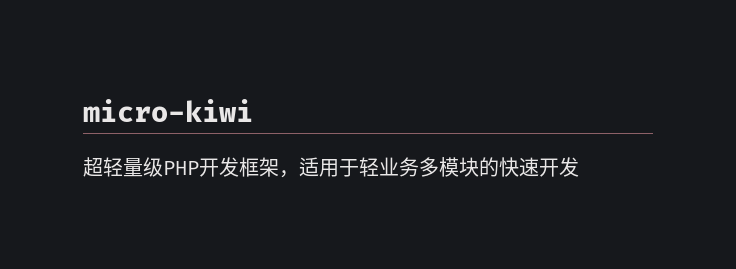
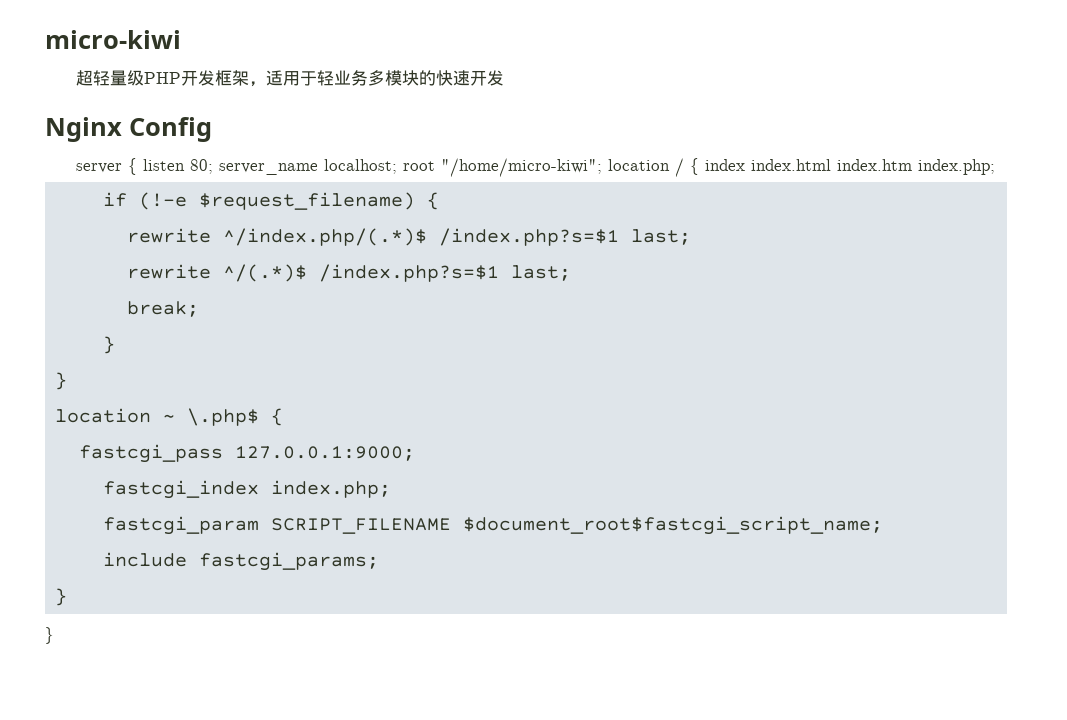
+ Nginx Config
+ server { listen 80; server_name localhost; root "/home/micro-kiwi"; location / { index index.html index.htm index.php;
+ if (!-e $request_filename) {
+ rewrite ^/index.php/(.*)$ /index.php?s=$1 last;
+ rewrite ^/(.*)$ /index.php?s=$1 last;
+ break;
+ }
+ }
+ location ~ \.php$ {
+ fastcgi_pass 127.0.0.1:9000;
+ fastcgi_index index.php;
+ fastcgi_param SCRIPT_FILENAME $document_root$fastcgi_script_name;
+ include fastcgi_params;
+ }
+ }

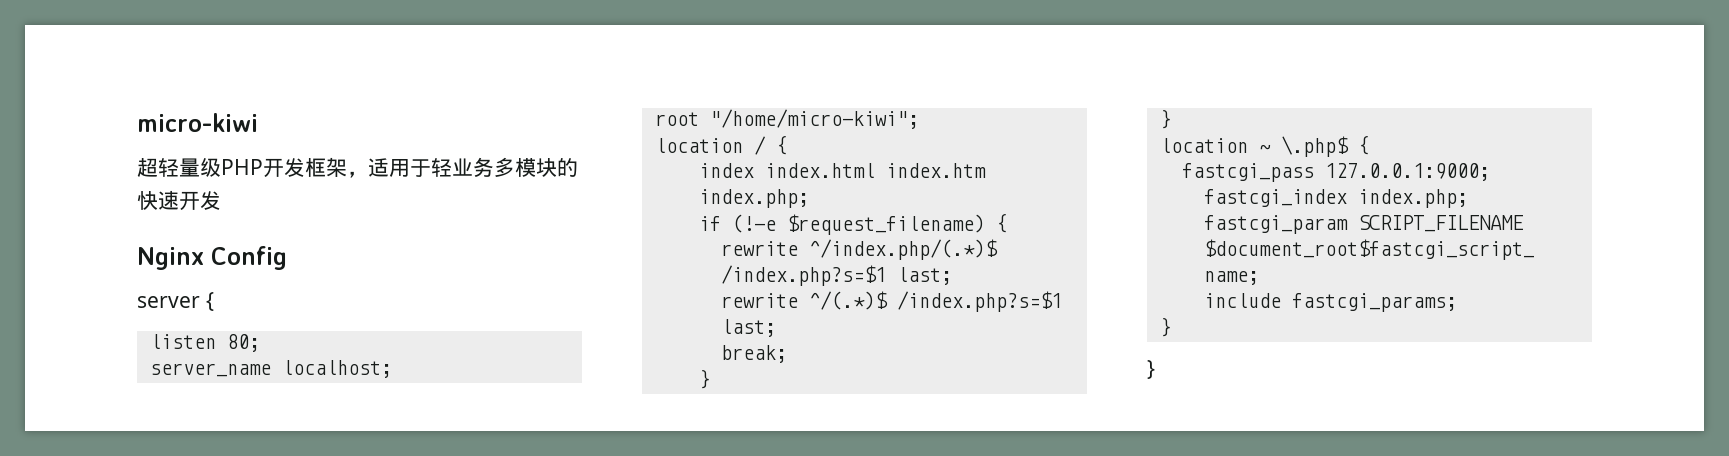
- server { listen 80; server_name localhost; root "/home/micro-kiwi"; location / { index index.html index.htm index.php;
+ server {
+ listen 80;
+ server_name localhost;
+ root "/home/micro-kiwi";
+ location / {
+ index index.html index.htm index.php;

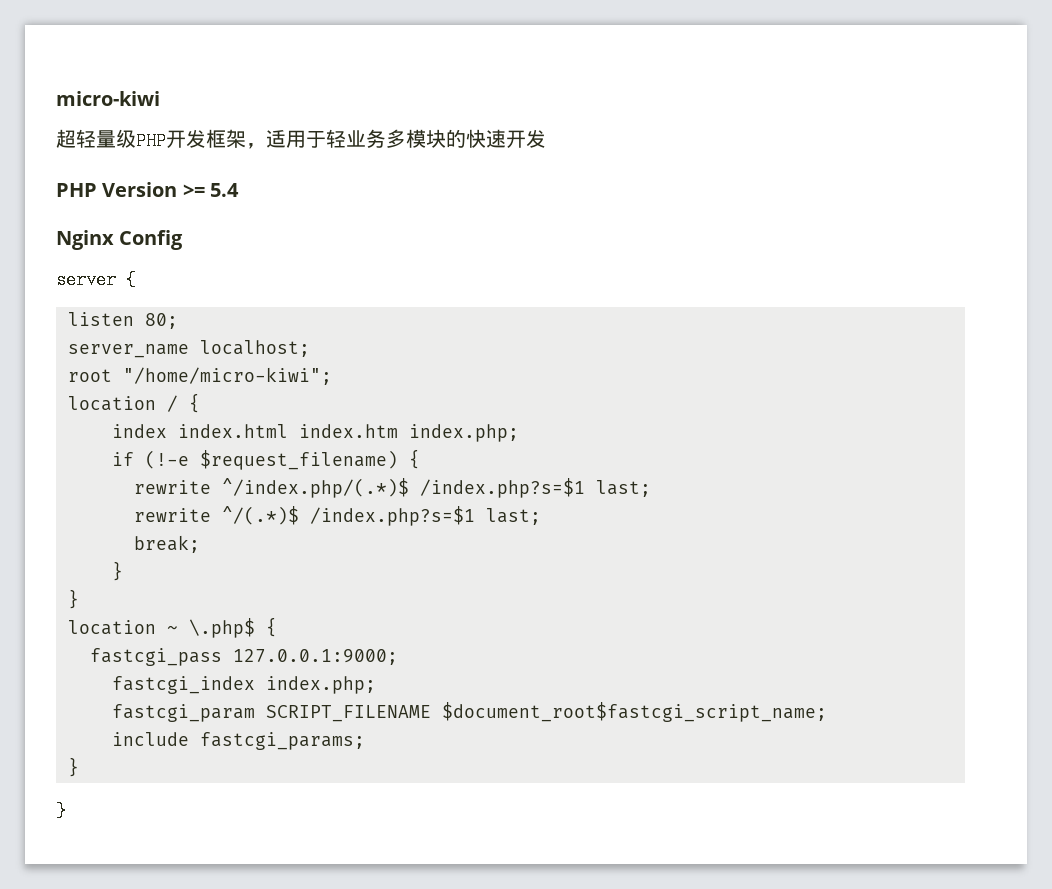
+ PHP Version >= 5.4

